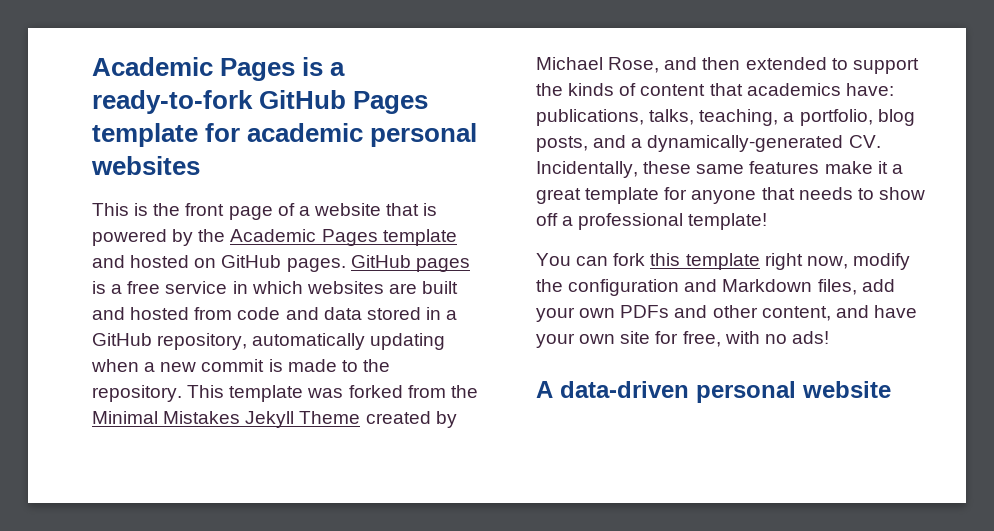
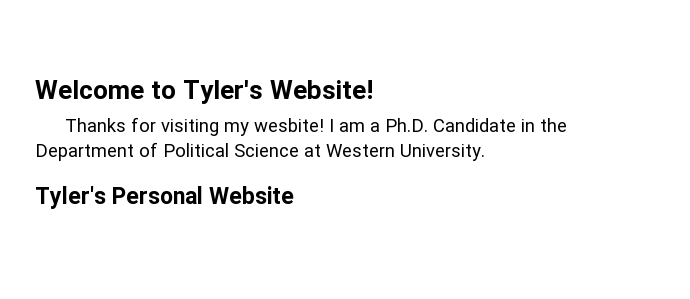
- Academic Pages is a ready-to-fork GitHub Pages template for academic personal websites
- This is the front page of a website that is powered by the Academic Pages template and hosted on GitHub pages. GitHub pages is a free service in which websites are built and hosted from code and data stored in a GitHub repository, automatically updating when a new commit is made to the repository. This template was forked from the Minimal Mistakes Jekyll Theme created by Michael Rose, and then extended to support the kinds of content that academics have: publications, talks, teaching, a portfolio, blog posts, and a dynamically-generated CV. Incidentally, these same features make it a great template for anyone that needs to show off a professional template!
- You can fork this template right now, modify the configuration and Markdown files, add your own PDFs and other content, and have your own site for free, with no ads!
- A data-driven personal website
+ Welcome to Tyler's Website!
+ Thanks for visiting my wesbite! I am a Ph.D. Candidate in the Department of Political Science at Western University.
+ Tyler's Personal Website

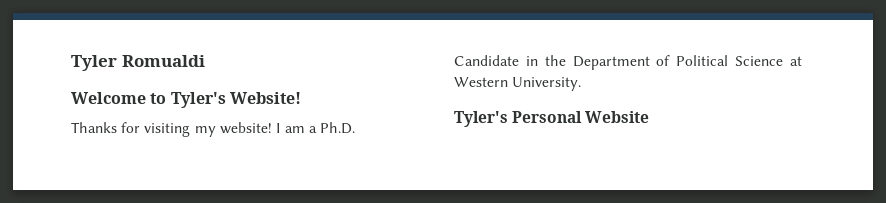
+ Tyler Romualdi
- Thanks for visiting my wesbite!
+ Thanks for visiting my website!

